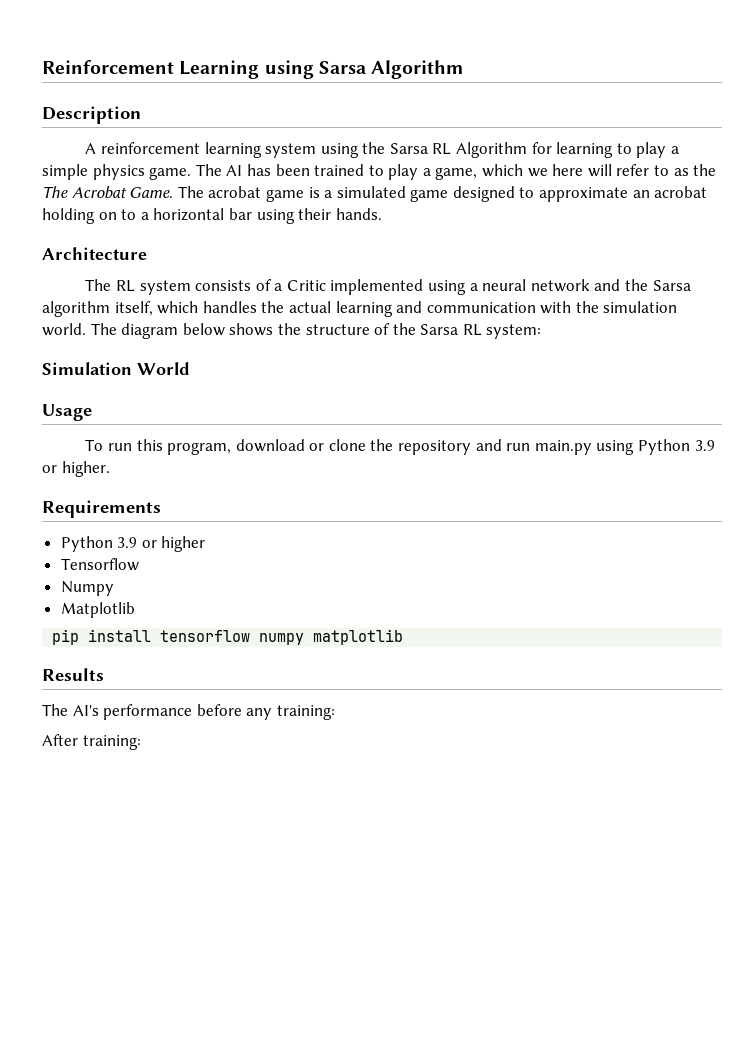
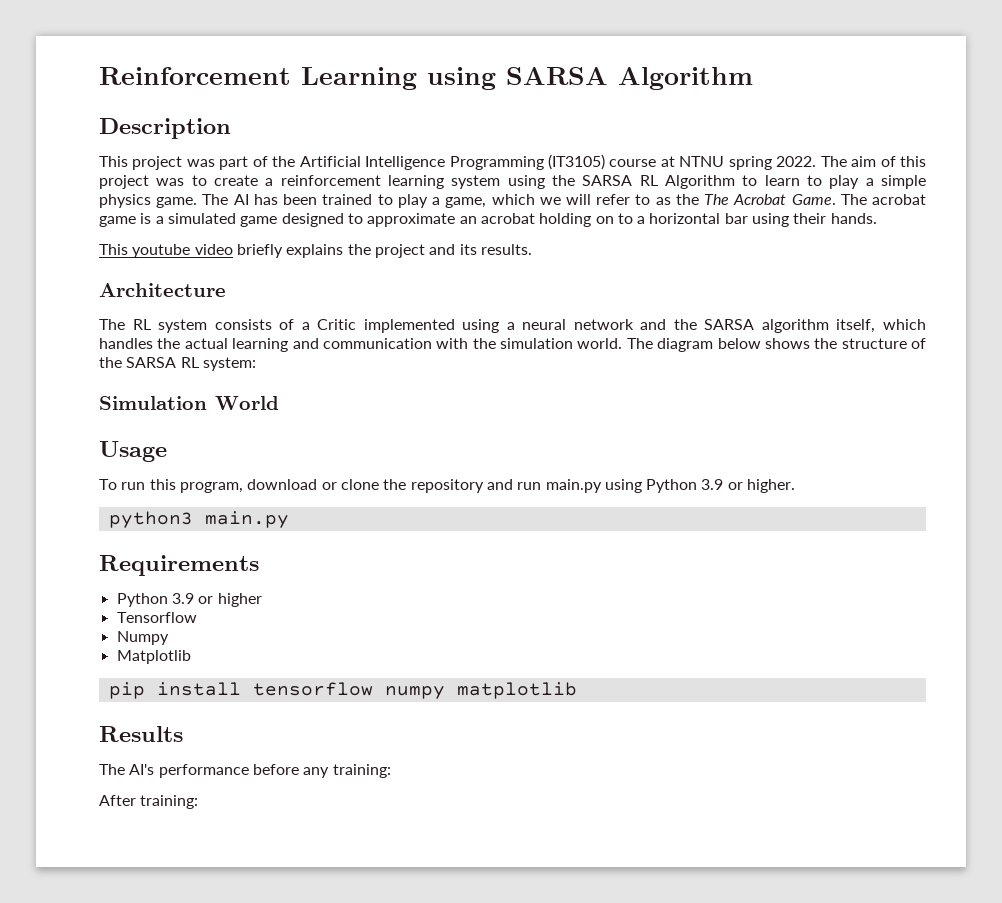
- Reinforcement Learning using Sarsa Algorithm
+ Reinforcement Learning using SARSA Algorithm
- A reinforcement learning system using the Sarsa RL Algorithm for learning to play a simple physics game.
+ This project was part of the Artificial Intelligence Programming (IT3105) course at NTNU spring 2022. The aim of this project was to create a reinforcement learning system using the SARSA RL Algorithm to learn to play a simple physics game.
- The AI has been trained to play a game, which we here will refer to as the The Acrobat Game.
+ The AI has been trained to play a game, which we will refer to as the The Acrobat Game.
+ This youtube video briefly explains the project and its results.
- The RL system consists of a Critic implemented using a neural network and the Sarsa algorithm itself, which handles the actual learning and communication with the simulation world.
+ The RL system consists of a Critic implemented using a neural network and the SARSA algorithm itself, which handles the actual learning and communication with the simulation world.
- The diagram below shows the structure of the Sarsa RL system:
+ The diagram below shows the structure of the SARSA RL system:
+ python3 main.py

